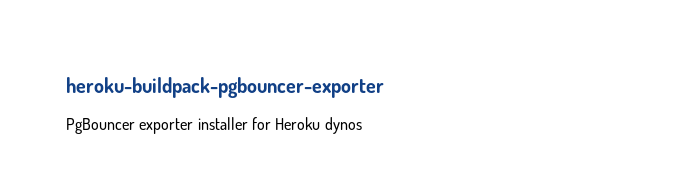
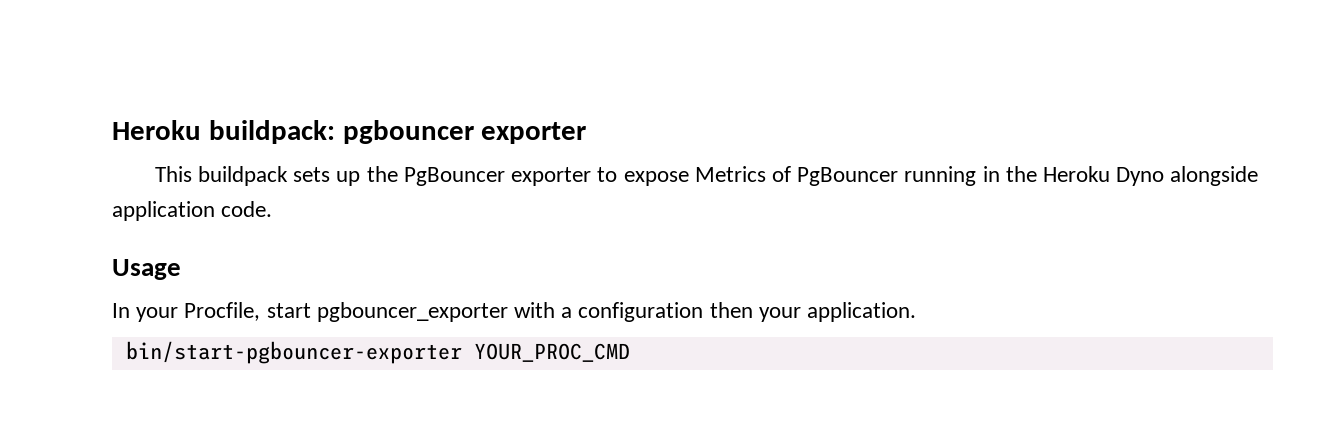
- heroku-buildpack-pgbouncer-exporter
- PgBouncer exporter installer for Heroku dynos
+ Heroku buildpack: pgbouncer exporter
+ This buildpack sets up the PgBouncer exporter to expose Metrics of PgBouncer running in the Heroku Dyno alongside application code.
+ Usage
+ In your Procfile, start pgbouncer_exporter with a configuration then your application.
+ bin/start-pgbouncer-exporter YOUR_PROC_CMD

